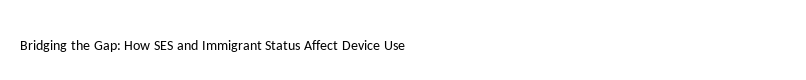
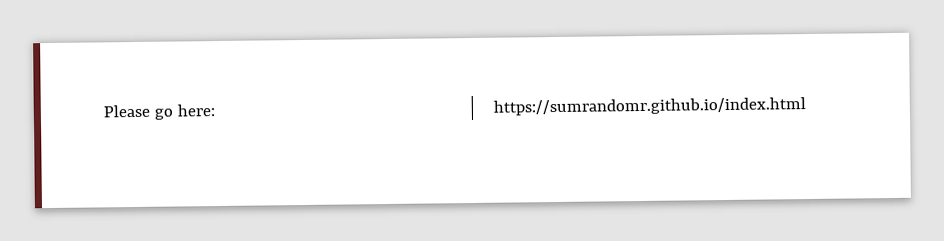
- Bridging the Gap: How SES and Immigrant Status Affect Device Use
+ Please go here: https://sumrandomr.github.io/index.html

